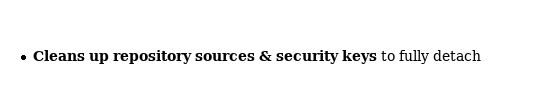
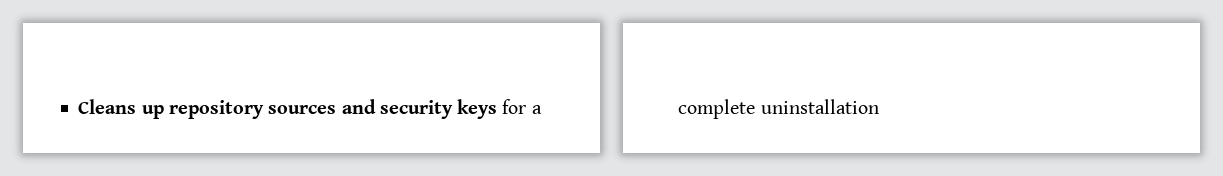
- Cleans up repository sources & security keys to fully detach
+ Cleans up repository sources and security keys for a complete uninstallation

